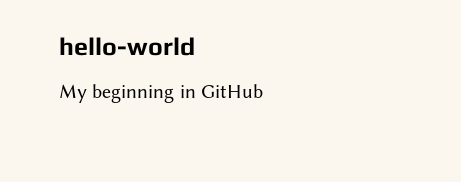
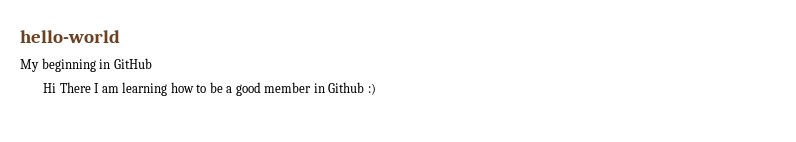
+ Hi There I am learning how to be a good member in Github :)

